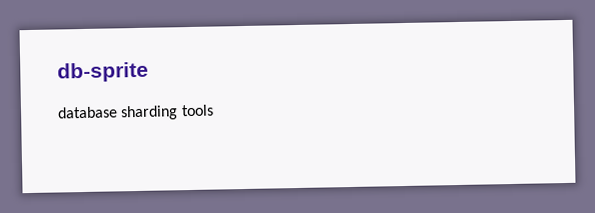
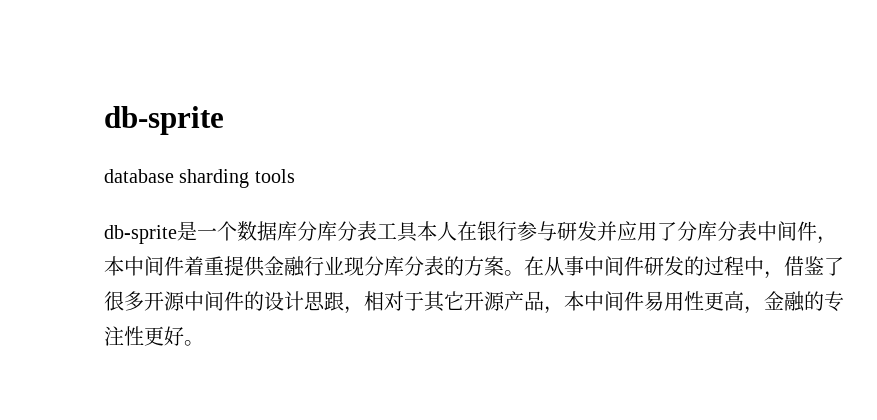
+ db-sprite是一个数据库分库分表工具本人在银行参与研发并应用了分库分表中间件，本中间件着重提供金融行业现分库分表的方案。在从事中间件研发的过程中，借鉴了很多开源中间件的设计思跟，相对于其它开源产品，本中间件易用性更高，金融的专注性更好。

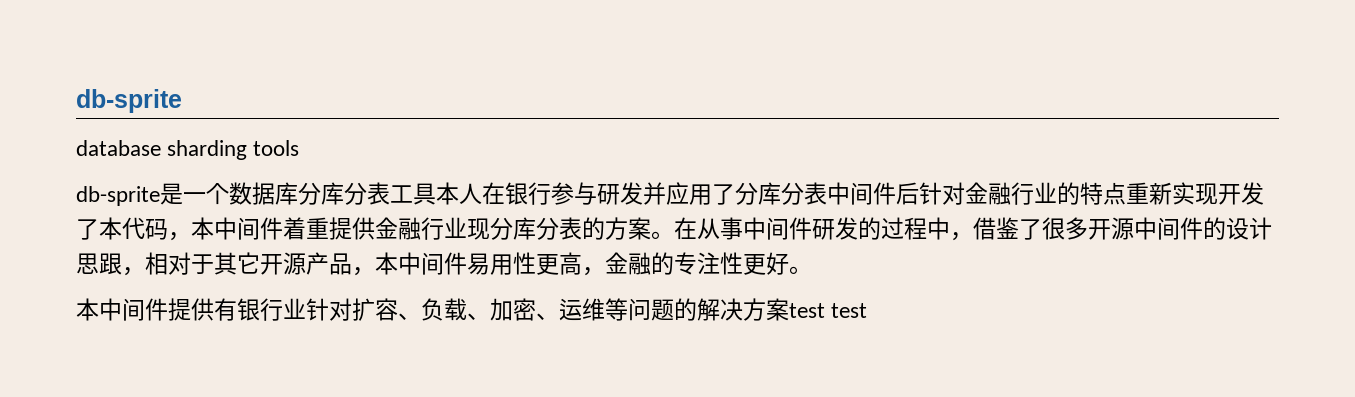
- db-sprite是一个数据库分库分表工具本人在银行参与研发并应用了分库分表中间件，本中间件着重提供金融行业现分库分表的方案。
+ db-sprite是一个数据库分库分表工具本人在银行参与研发并应用了分库分表中间件后针对金融行业的特点重新实现开发了本代码，本中间件着重提供金融行业现分库分表的方案。
+ 本中间件提供有银行业针对扩容、负载、加密、运维等问题的解决方案test test

